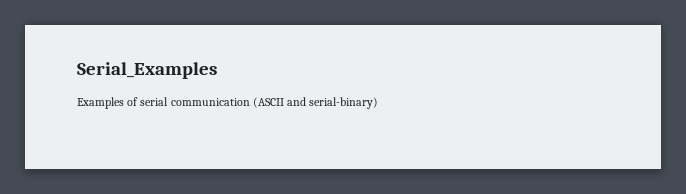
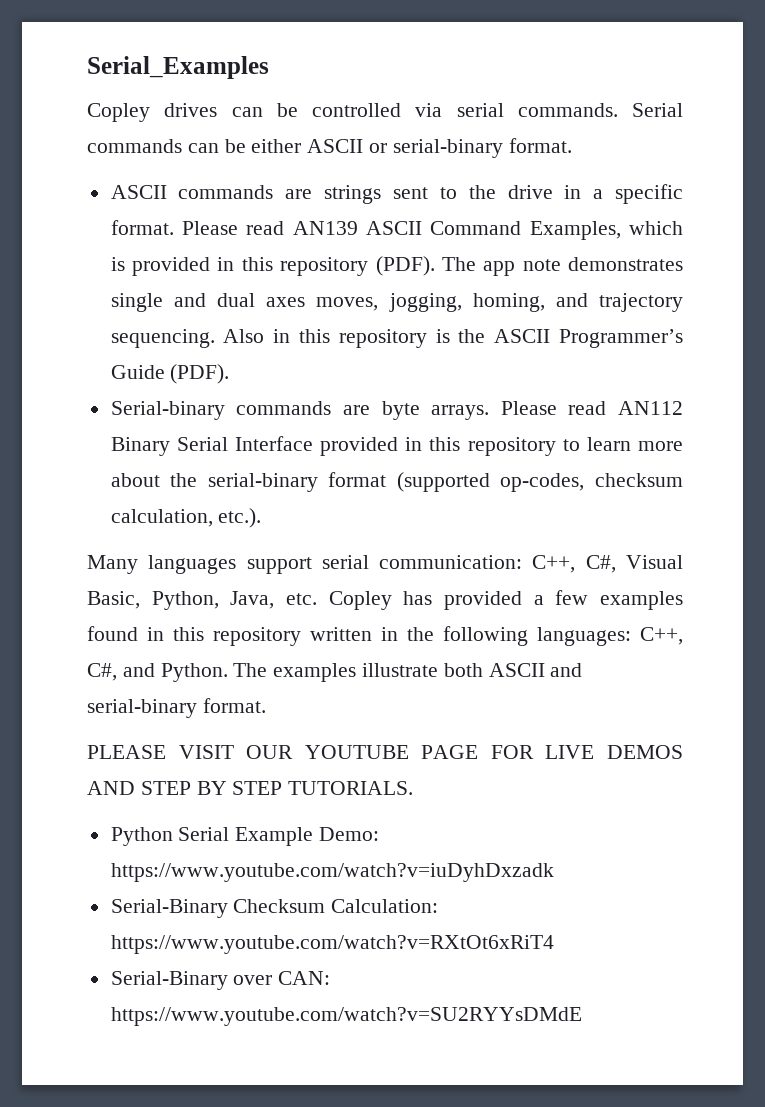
- Examples of serial communication (ASCII and serial-binary)
+ Copley drives can be controlled via serial commands. Serial commands can be either ASCII or serial-binary format.
+ ASCII commands are strings sent to the drive in a specific format. Please read AN139 ASCII Command Examples, which is provided in this repository (PDF). The app note demonstrates single and dual axes moves, jogging, homing, and trajectory sequencing. Also in this repository is the ASCII Programmer’s Guide (PDF).
+ Serial-binary commands are byte arrays. Please read AN112 Binary Serial Interface provided in this repository to learn more about the serial-binary format (supported op-codes, checksum calculation, etc.).
+ Many languages support serial communication: C++, C#, Visual Basic, Python, Java, etc. Copley has provided a few examples found in this repository written in the following languages: C++, C#, and Python. The examples illustrate both ASCII and serial-binary format.
+ PLEASE VISIT OUR YOUTUBE PAGE FOR LIVE DEMOS AND STEP BY STEP TUTORIALS.
+ Python Serial Example Demo: https://www.youtube.com/watch?v=iuDyhDxzadk
+ Serial-Binary Checksum Calculation: https://www.youtube.com/watch?v=RXtOt6xRiT4
+ Serial-Binary over CAN: https://www.youtube.com/watch?v=SU2RYYsDMdE

